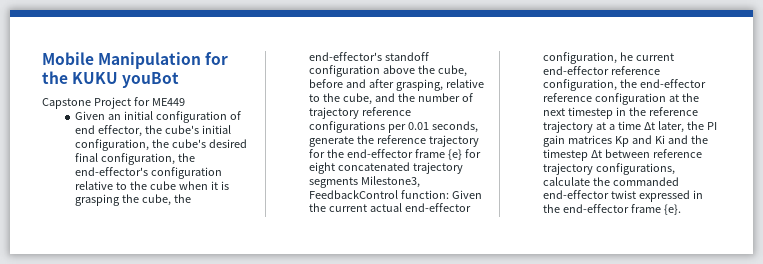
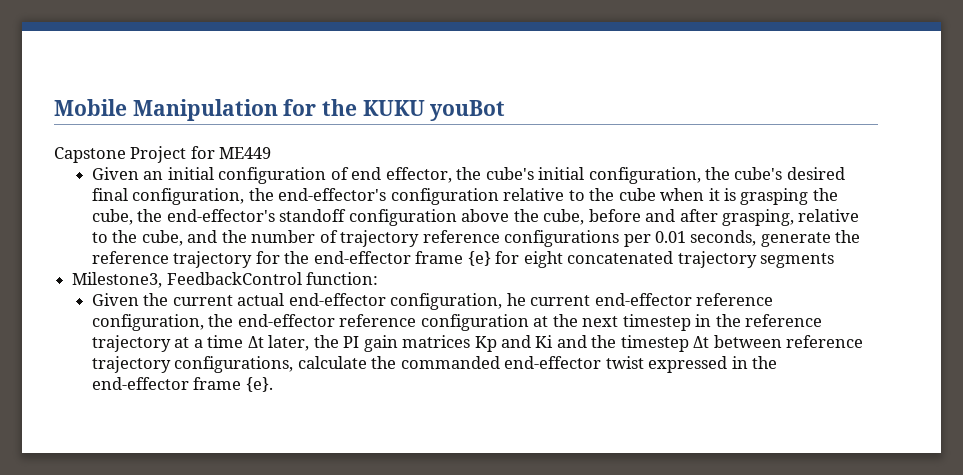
- Given an initial configuration of end effector, the cube's initial configuration, the cube's desired final configuration, the end-effector's configuration relative to the cube when it is grasping the cube, the end-effector's standoff configuration above the cube, before and after grasping, relative to the cube, and the number of trajectory reference configurations per 0.01 seconds, generate the reference trajectory for the end-effector frame {e} for eight concatenated trajectory segments Milestone3, FeedbackControl function: Given the current actual end-effector configuration, he current end-effector reference configuration, the end-effector reference configuration at the next timestep in the reference trajectory at a time Δt later, the PI gain matrices Kp and Ki and the timestep Δt between reference trajectory configurations, calculate the commanded end-effector twist expressed in the end-effector frame {e}.
+ Given an initial configuration of end effector, the cube's initial configuration, the cube's desired final configuration, the end-effector's configuration relative to the cube when it is grasping the cube, the end-effector's standoff configuration above the cube, before and after grasping, relative to the cube, and the number of trajectory reference configurations per 0.01 seconds, generate the reference trajectory for the end-effector frame {e} for eight concatenated trajectory segments
+ Milestone3, FeedbackControl function:
+ Given the current actual end-effector configuration, he current end-effector reference configuration, the end-effector reference configuration at the next timestep in the reference trajectory at a time Δt later, the PI gain matrices Kp and Ki and the timestep Δt between reference trajectory configurations, calculate the commanded end-effector twist expressed in the end-effector frame {e}.

